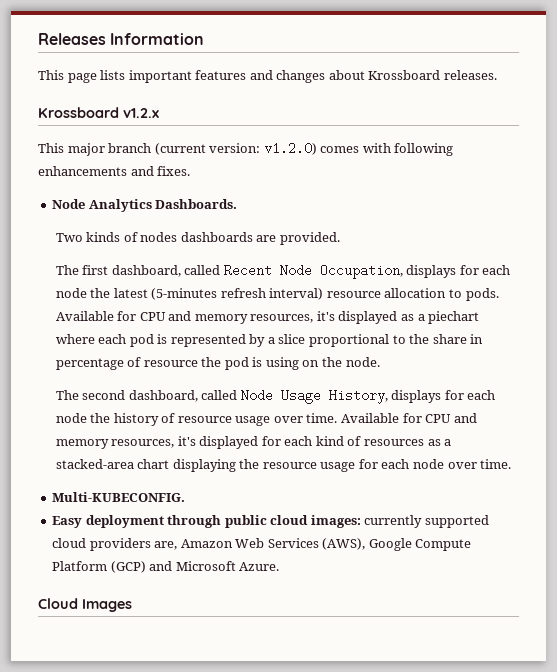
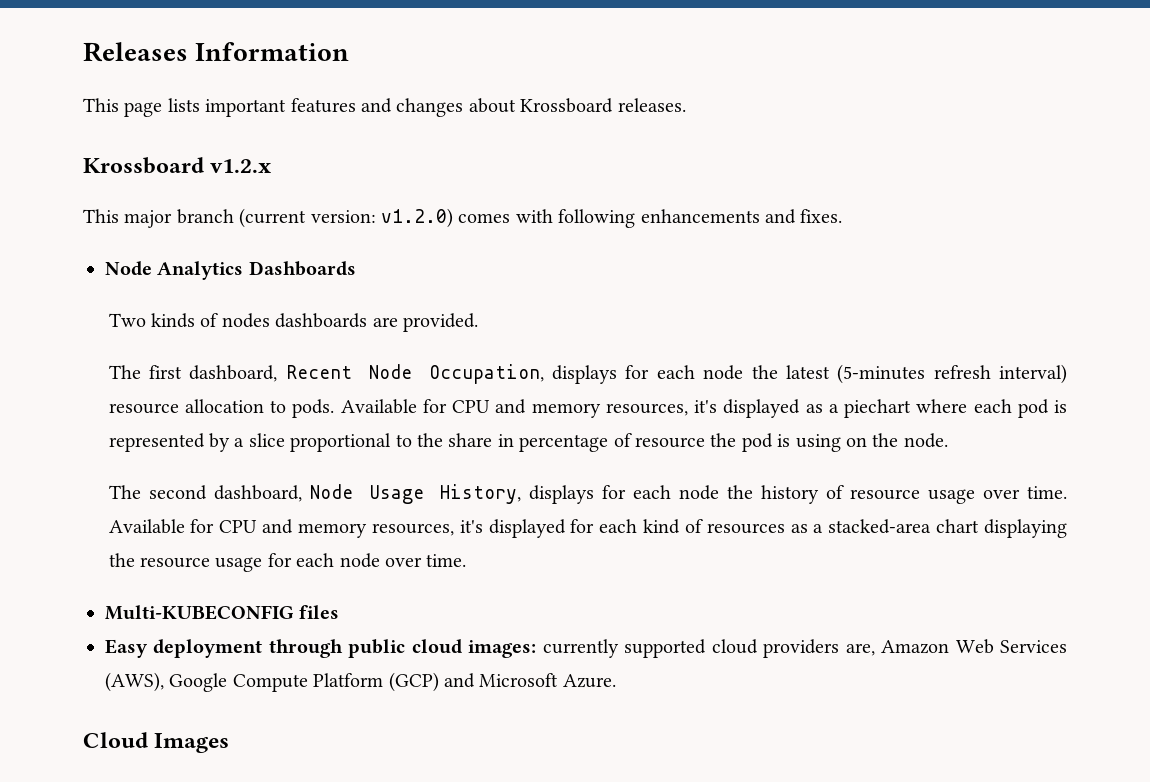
- Node Analytics Dashboards.
+ Node Analytics Dashboards
- The first dashboard, called Recent Node Occupation, displays for each node the latest (5-minutes refresh interval) resource allocation to pods.
+ The first dashboard, Recent Node Occupation, displays for each node the latest (5-minutes refresh interval) resource allocation to pods.
- The second dashboard, called Node Usage History, displays for each node the history of resource usage over time.
+ The second dashboard, Node Usage History, displays for each node the history of resource usage over time.
- Multi-KUBECONFIG.
+ Multi-KUBECONFIG files

